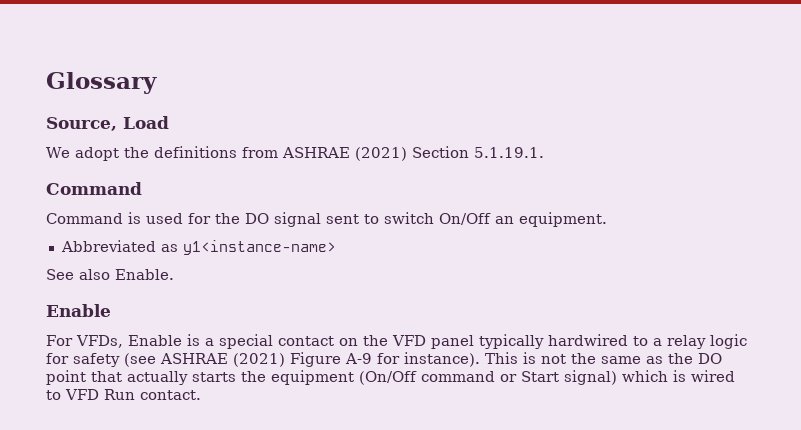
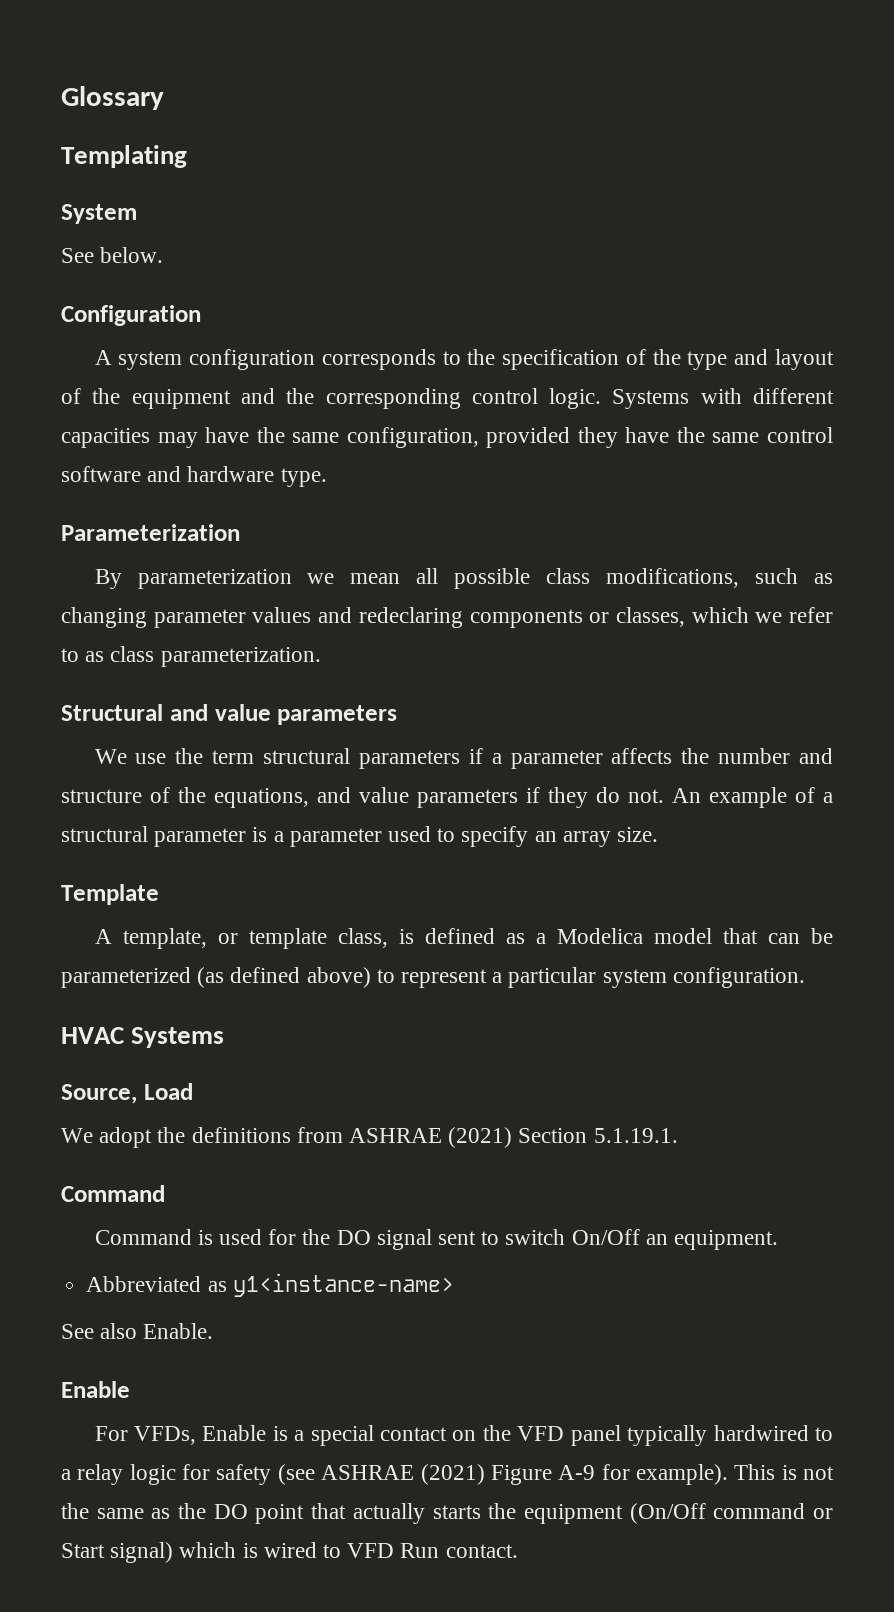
+ Templating
+ System
+ See below.
+ Configuration
+ A system configuration corresponds to the specification of the type and layout of the equipment and the corresponding control logic. Systems with different capacities may have the same configuration, provided they have the same control software and hardware type.
+ Parameterization
+ By parameterization we mean all possible class modifications, such as changing parameter values and redeclaring components or classes, which we refer to as class parameterization.
+ Structural and value parameters
+ We use the term structural parameters if a parameter affects the number and structure of the equations, and value parameters if they do not. An example of a structural parameter is a parameter used to specify an array size.
+ Template
+ A template, or template class, is defined as a Modelica model that can be parameterized (as defined above) to represent a particular system configuration.
+ HVAC Systems
- For VFDs, Enable is a special contact on the VFD panel typically hardwired to a relay logic for safety (see ASHRAE (2021) Figure A-9 for instance).
+ For VFDs, Enable is a special contact on the VFD panel typically hardwired to a relay logic for safety (see ASHRAE (2021) Figure A-9 for example).

